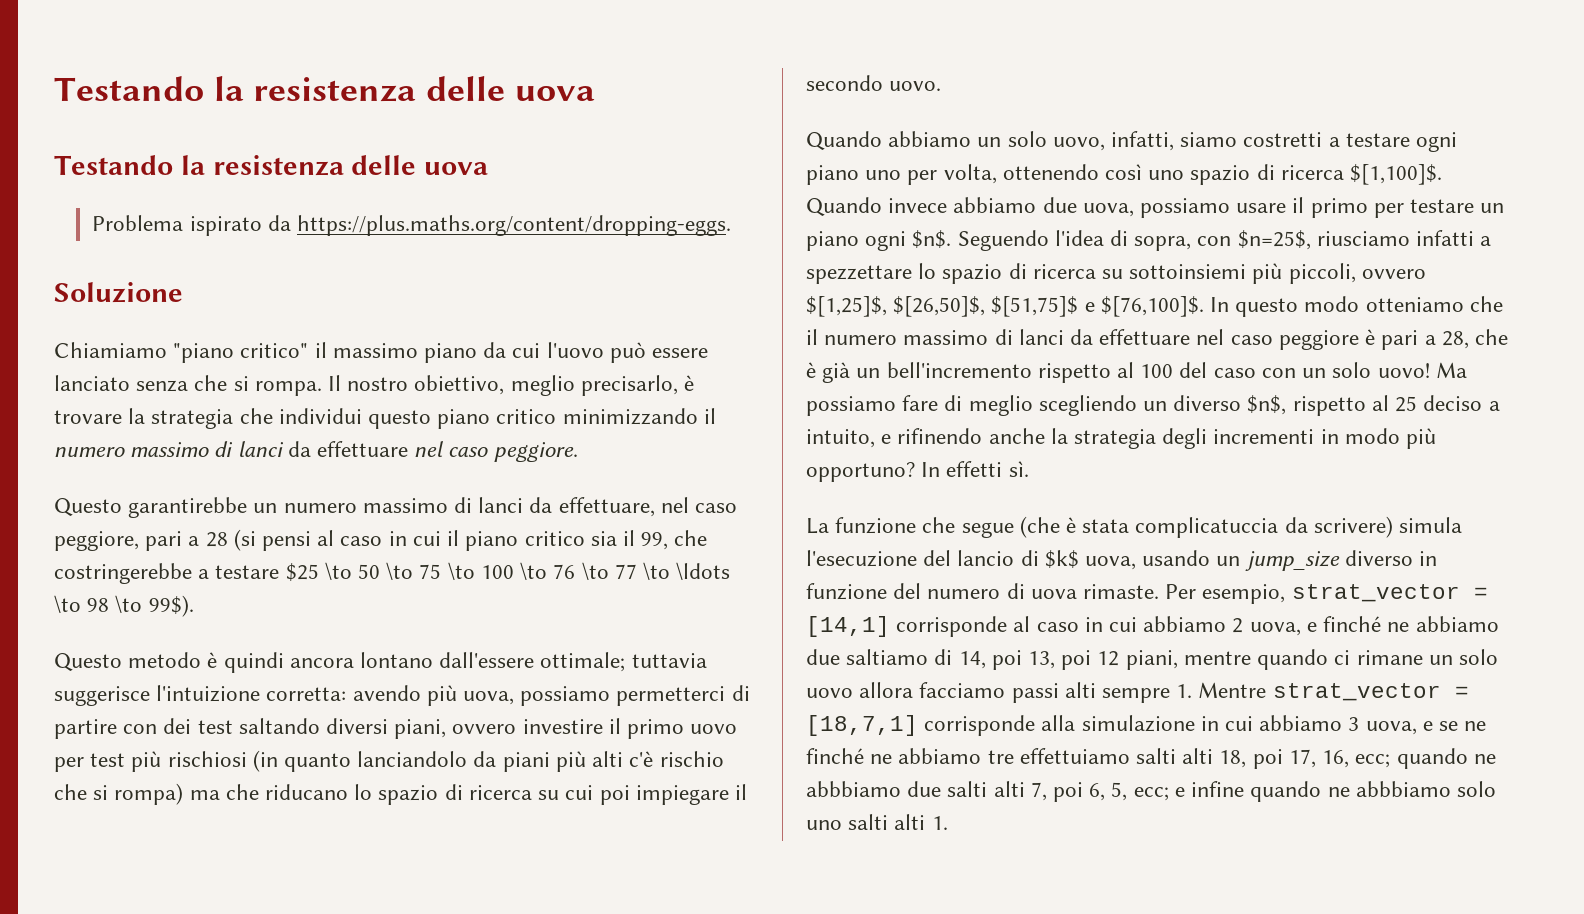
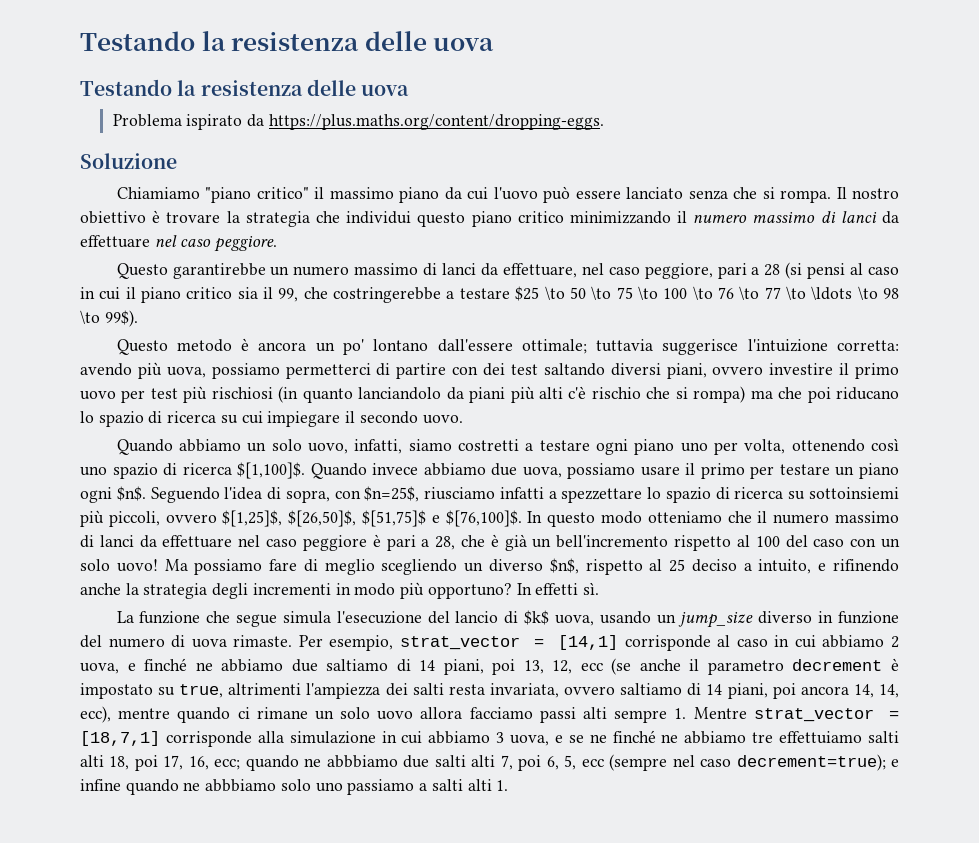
- Il nostro obiettivo, meglio precisarlo, è trovare la strategia che individui questo piano critico minimizzando il numero massimo di lanci da effettuare nel caso peggiore.
+ Il nostro obiettivo è trovare la strategia che individui questo piano critico minimizzando il numero massimo di lanci da effettuare nel caso peggiore.
- Questo metodo è quindi ancora lontano dall'essere ottimale; tuttavia suggerisce l'intuizione corretta: avendo più uova, possiamo permetterci di partire con dei test saltando diversi piani, ovvero investire il primo uovo per test più rischiosi (in quanto lanciandolo da piani più alti c'è rischio che si rompa) ma che riducano lo spazio di ricerca su cui poi impiegare il secondo uovo.
+ Questo metodo è ancora un po' lontano dall'essere ottimale; tuttavia suggerisce l'intuizione corretta: avendo più uova, possiamo permetterci di partire con dei test saltando diversi piani, ovvero investire il primo uovo per test più rischiosi (in quanto lanciandolo da piani più alti c'è rischio che si rompa) ma che poi riducano lo spazio di ricerca su cui impiegare il secondo uovo.
- La funzione che segue (che è stata complicatuccia da scrivere) simula l'esecuzione del lancio di $k$ uova, usando un jump_size diverso in funzione del numero di uova rimaste.
+ La funzione che segue simula l'esecuzione del lancio di $k$ uova, usando un jump_size diverso in funzione del numero di uova rimaste.
- Per esempio, strat_vector = [14,1] corrisponde al caso in cui abbiamo 2 uova, e finché ne abbiamo due saltiamo di 14, poi 13, poi 12 piani, mentre quando ci rimane un solo uovo allora facciamo passi alti sempre 1. Mentre strat_vector = [18,7,1] corrisponde alla simulazione in cui abbiamo 3 uova, e se ne finché ne abbiamo tre effettuiamo salti alti 18, poi 17, 16, ecc;
+ Per esempio, strat_vector = [14,1] corrisponde al caso in cui abbiamo 2 uova, e finché ne abbiamo due saltiamo di 14 piani, poi 13, 12, ecc (se anche il parametro decrement è impostato su true, altrimenti l'ampiezza dei salti resta invariata, ovvero saltiamo di 14 piani, poi ancora 14, 14, ecc), mentre quando ci rimane un solo uovo allora facciamo passi alti sempre 1. Mentre strat_vector = [18,7,1] corrisponde alla simulazione in cui abbiamo 3 uova, e se ne finché ne abbiamo tre effettuiamo salti alti 18, poi 17, 16, ecc;
- quando ne abbbiamo due salti alti 7, poi 6, 5, ecc;
+ quando ne abbbiamo due salti alti 7, poi 6, 5, ecc (sempre nel caso decrement=true);
- e infine quando ne abbbiamo solo uno salti alti 1.
+ e infine quando ne abbbiamo solo uno passiamo a salti alti 1.

